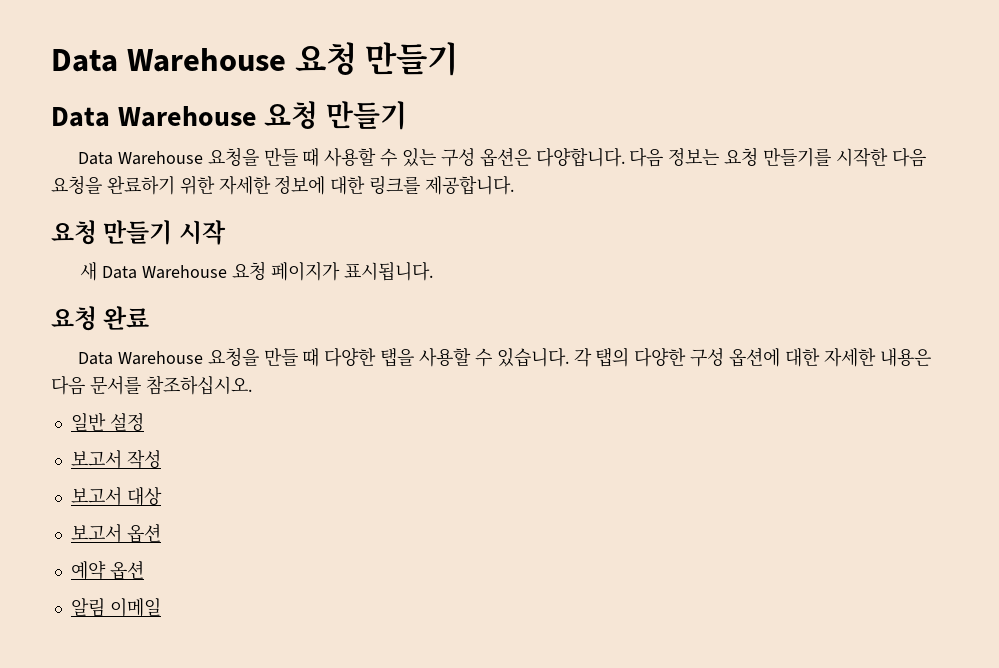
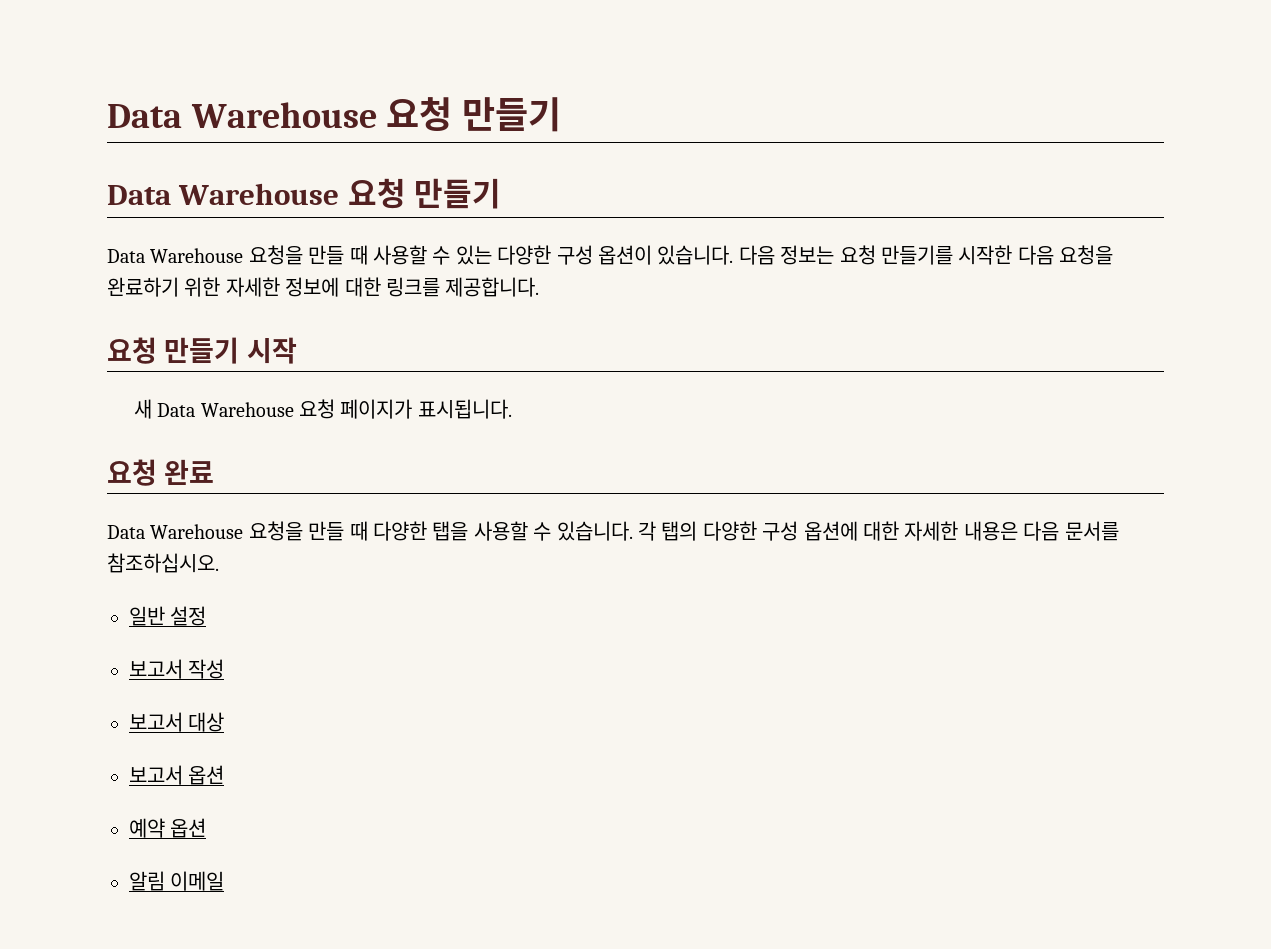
- Data Warehouse 요청을 만들 때 사용할 수 있는 구성 옵션은 다양합니다.
+ Data Warehouse 요청을 만들 때 사용할 수 있는 다양한 구성 옵션이 있습니다.

